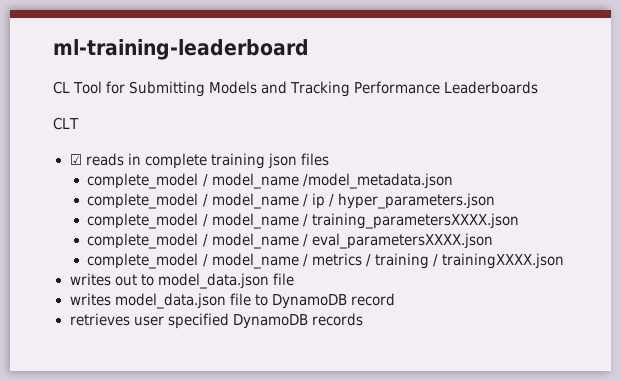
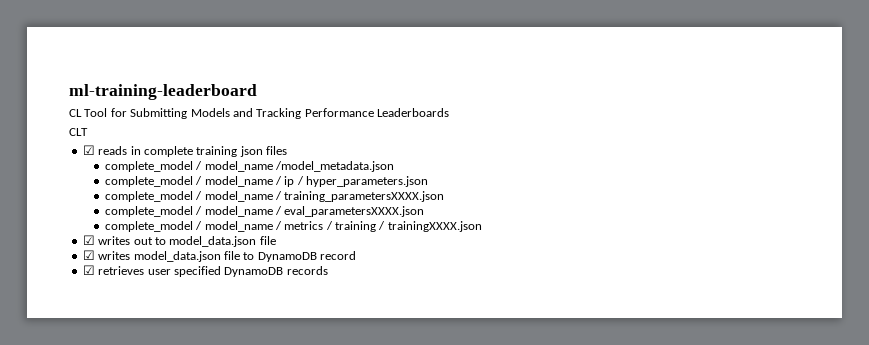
- writes out to model_data.json file
+ ☑ writes out to model_data.json file
- writes model_data.json file to DynamoDB record
+ ☑ writes model_data.json file to DynamoDB record
- retrieves user specified DynamoDB records
+ ☑ retrieves user specified DynamoDB records

